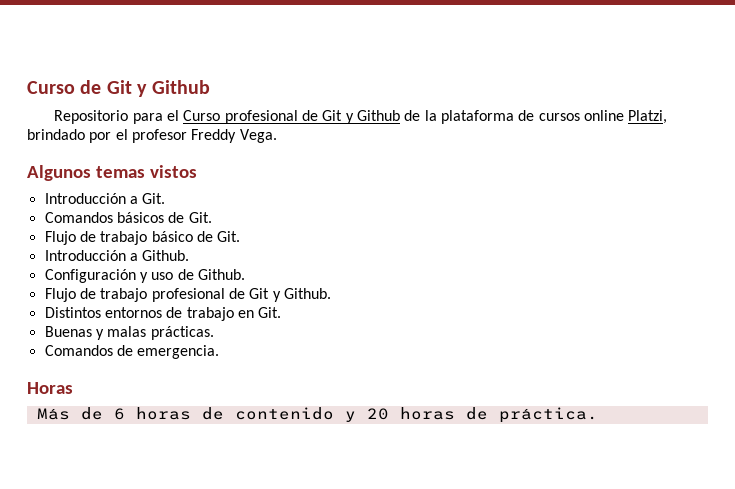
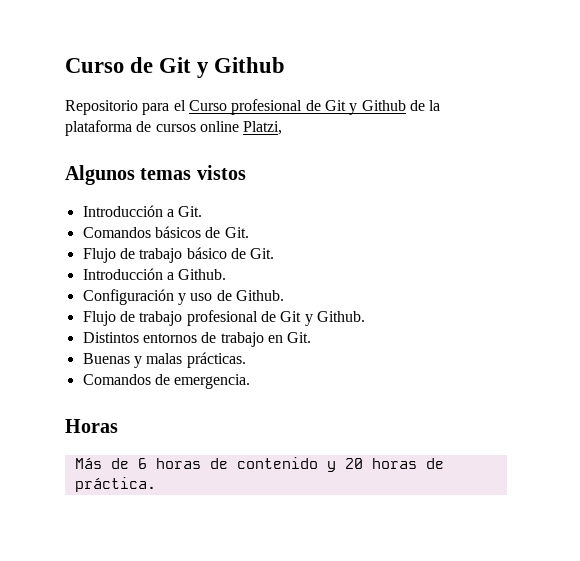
- Repositorio para el Curso profesional de Git y Github de la plataforma de cursos online Platzi, brindado por el profesor Freddy Vega.
+ Repositorio para el Curso profesional de Git y Github de la plataforma de cursos online Platzi,

